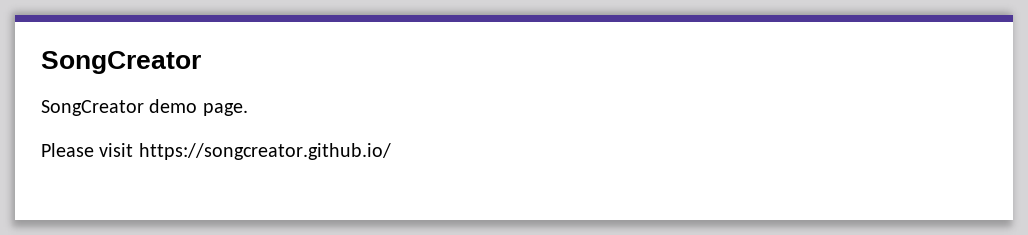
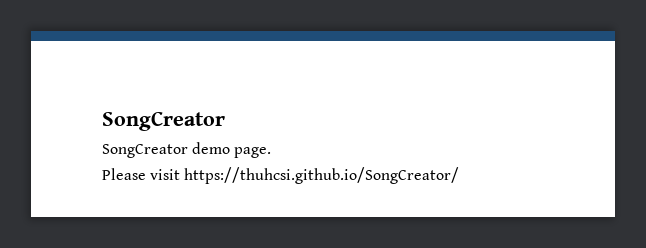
- Please visit https://songcreator.github.io/
+ Please visit https://thuhcsi.github.io/SongCreator/

